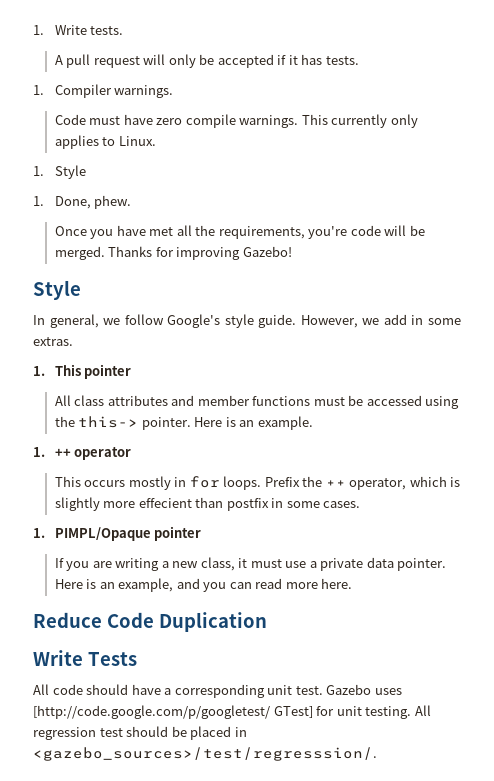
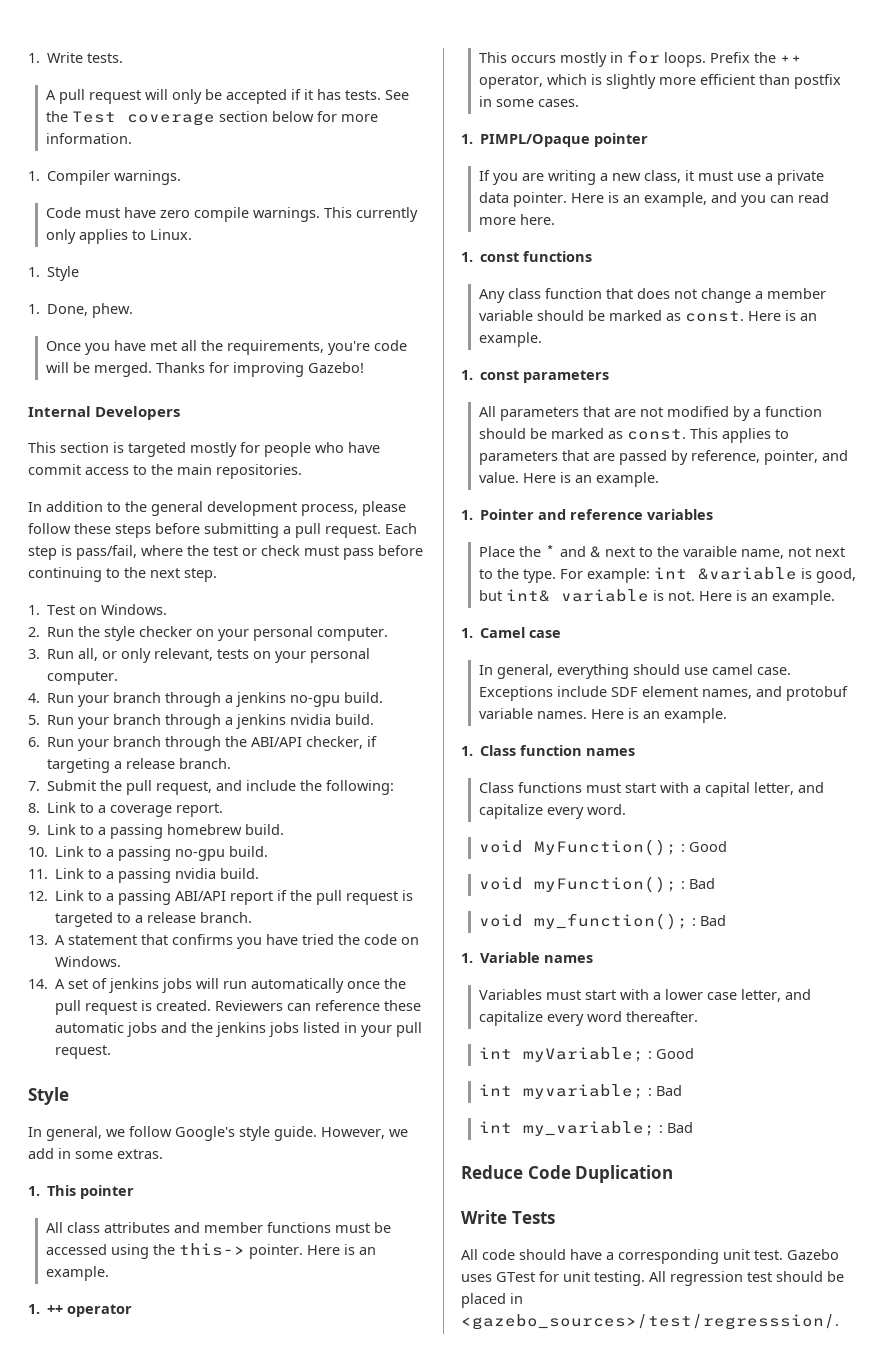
+ See the Test coverage section below for more information.
+ Internal Developers
+ This section is targeted mostly for people who have commit access to the main repositories.
+ In addition to the general development process, please follow these steps before submitting a pull request. Each step is pass/fail, where the test or check must pass before continuing to the next step.
+ 1. Test on Windows.
+ 2. Run the style checker on your personal computer.
+ 3. Run all, or only relevant, tests on your personal computer.
+ 4. Run your branch through a jenkins no-gpu build.
+ 5. Run your branch through a jenkins nvidia build.
+ 6. Run your branch through the ABI/API checker, if targeting a release branch.
+ 7. Submit the pull request, and include the following:
+ 8. Link to a coverage report.
+ 9. Link to a passing homebrew build.
+ 10. Link to a passing no-gpu build.
+ 11. Link to a passing nvidia build.
+ 12. Link to a passing ABI/API report if the pull request is targeted to a release branch.
+ 13. A statement that confirms you have tried the code on Windows.
+ 14. A set of jenkins jobs will run automatically once the pull request is created. Reviewers can reference these automatic jobs and the jenkins jobs listed in your pull request.
- Prefix the ++ operator, which is slightly more effecient than postfix in some cases.
+ Prefix the ++ operator, which is slightly more efficient than postfix in some cases.
+ 1. const functions
+ Any class function that does not change a member variable should be marked as const. Here is an example.
+ 1. const parameters
+ All parameters that are not modified by a function should be marked as const. This applies to parameters that are passed by reference, pointer, and value. Here is an example.
+ 1. Pointer and reference variables
+ Place the * and & next to the varaible name, not next to the type. For example: int &variable is good, but int& variable is not. Here is an example.
+ 1. Camel case
+ In general, everything should use camel case. Exceptions include SDF element names, and protobuf variable names. Here is an example.
+ 1. Class function names
+ Class functions must start with a capital letter, and capitalize every word.
+ void MyFunction(); : Good
+ void myFunction(); : Bad
+ void my_function(); : Bad
+ 1. Variable names
+ Variables must start with a lower case letter, and capitalize every word thereafter.
+ int myVariable; : Good
+ int myvariable; : Bad
+ int my_variable; : Bad
- Gazebo uses [http://code.google.com/p/googletest/ GTest] for unit testing.
+ Gazebo uses GTest for unit testing.

